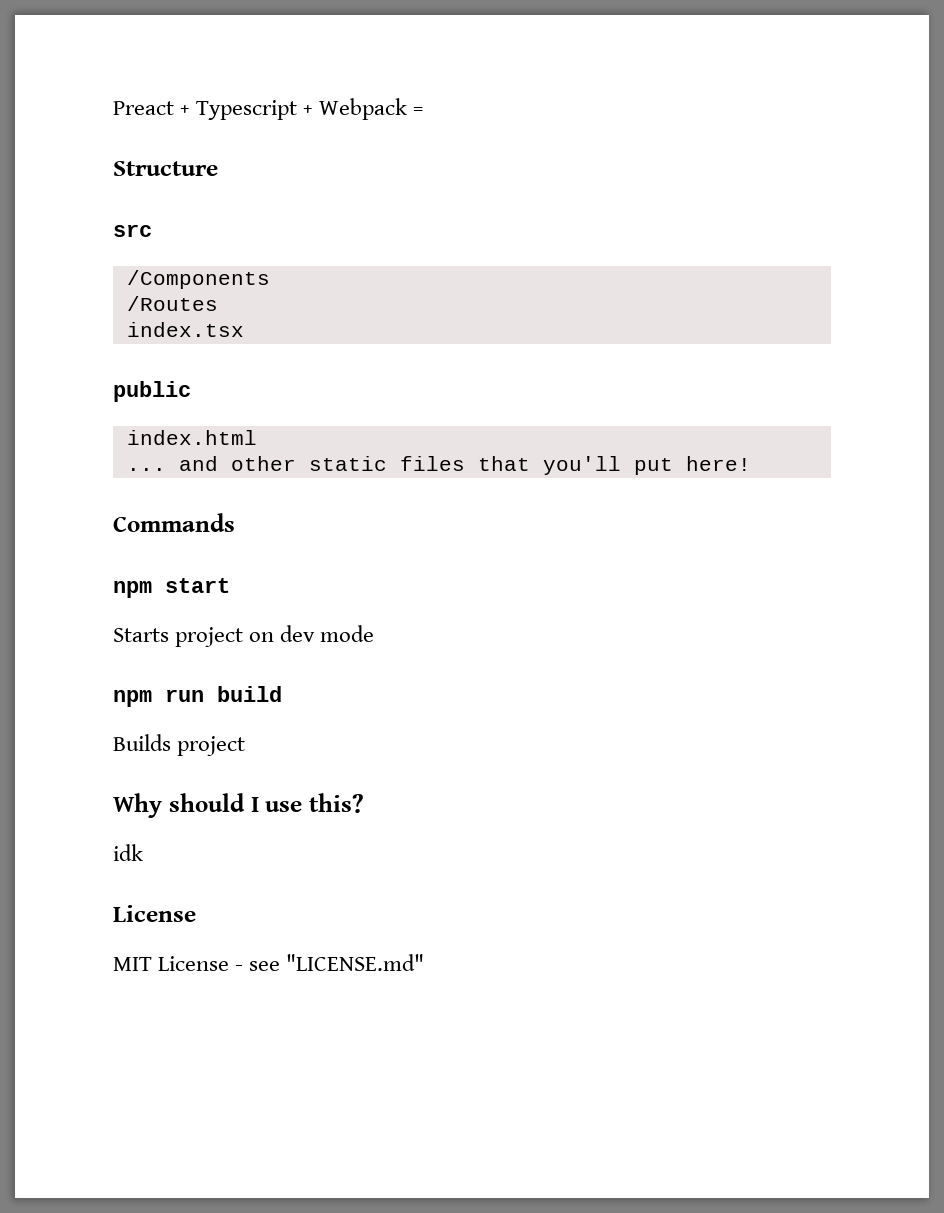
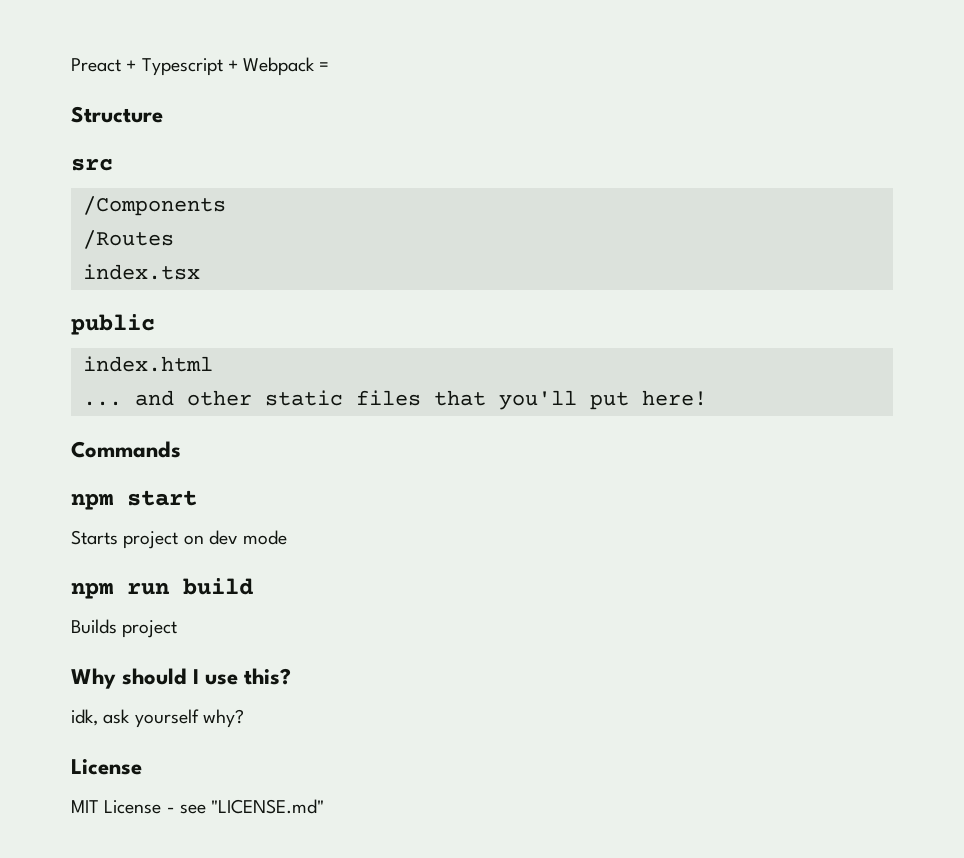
- idk
+ idk, ask yourself why?

